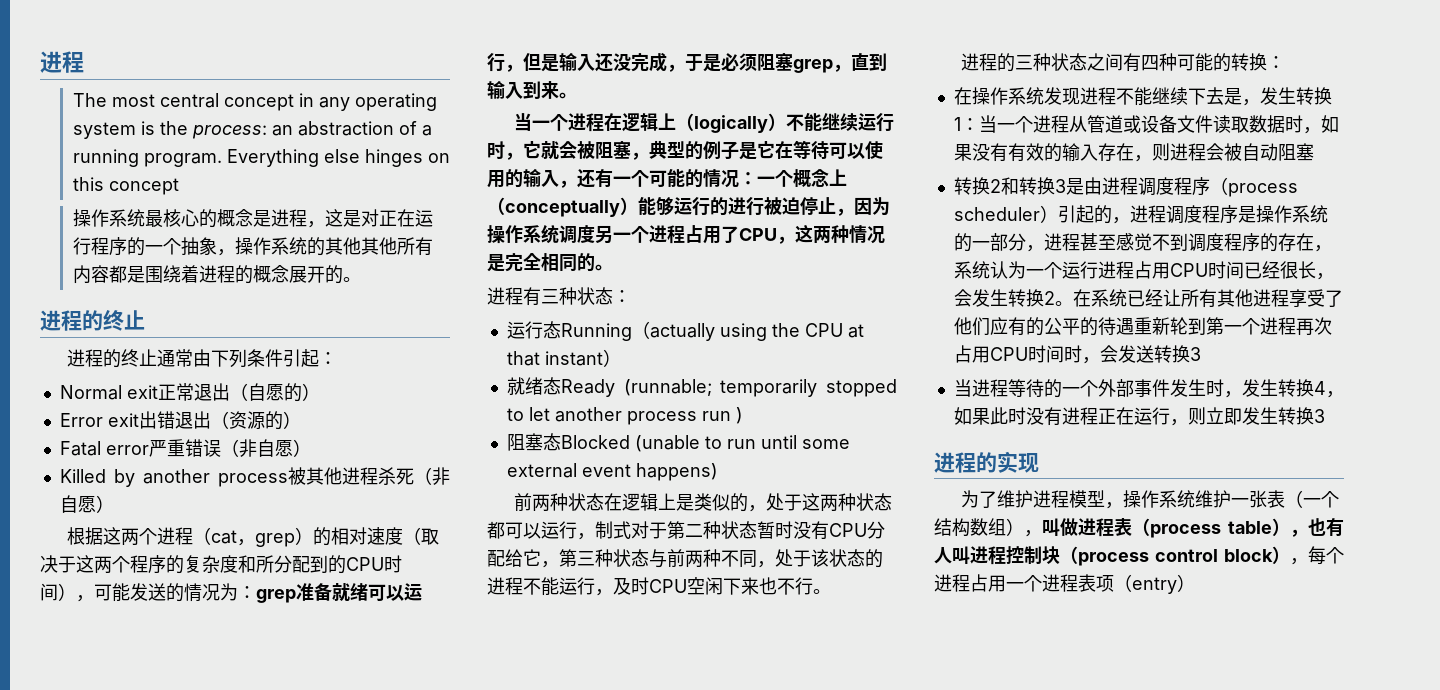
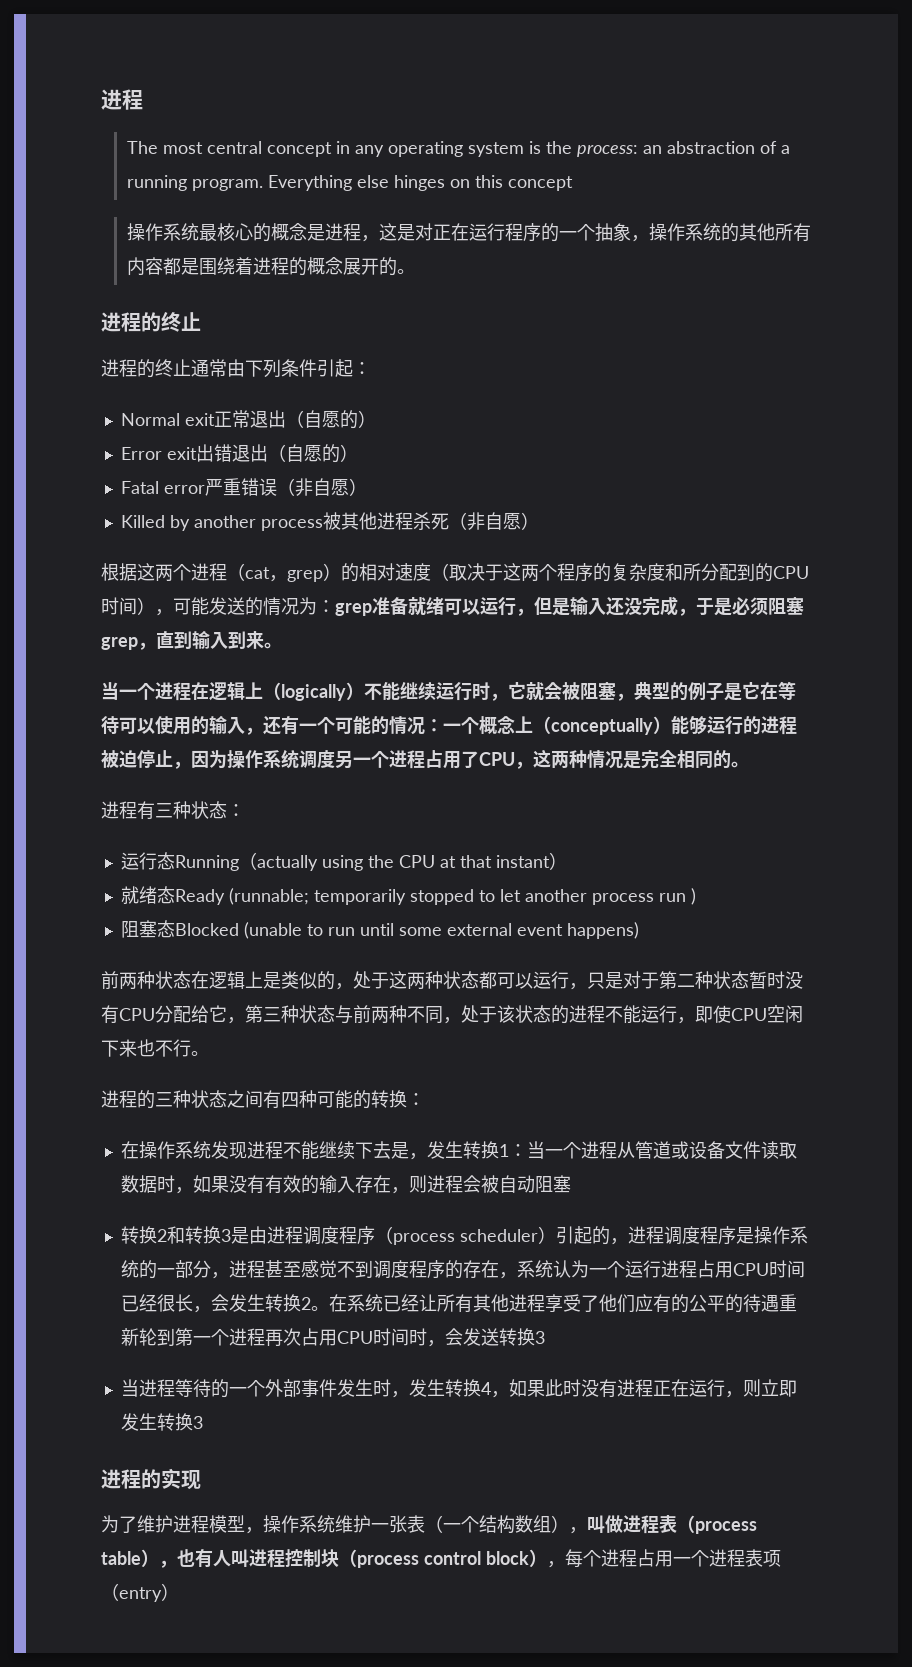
- 操作系统最核心的概念是进程，这是对正在运行程序的一个抽象，操作系统的其他其他所有内容都是围绕着进程的概念展开的。
+ 操作系统最核心的概念是进程，这是对正在运行程序的一个抽象，操作系统的其他所有内容都是围绕着进程的概念展开的。
- Error exit出错退出（资源的）
+ Error exit出错退出（自愿的）
- 当一个进程在逻辑上（logically）不能继续运行时，它就会被阻塞，典型的例子是它在等待可以使用的输入，还有一个可能的情况：一个概念上（conceptually）能够运行的进行被迫停止，因为操作系统调度另一个进程占用了CPU，这两种情况是完全相同的。
+ 当一个进程在逻辑上（logically）不能继续运行时，它就会被阻塞，典型的例子是它在等待可以使用的输入，还有一个可能的情况：一个概念上（conceptually）能够运行的进程被迫停止，因为操作系统调度另一个进程占用了CPU，这两种情况是完全相同的。
- 前两种状态在逻辑上是类似的，处于这两种状态都可以运行，制式对于第二种状态暂时没有CPU分配给它，第三种状态与前两种不同，处于该状态的进程不能运行，及时CPU空闲下来也不行。
+ 前两种状态在逻辑上是类似的，处于这两种状态都可以运行，只是对于第二种状态暂时没有CPU分配给它，第三种状态与前两种不同，处于该状态的进程不能运行，即使CPU空闲下来也不行。

